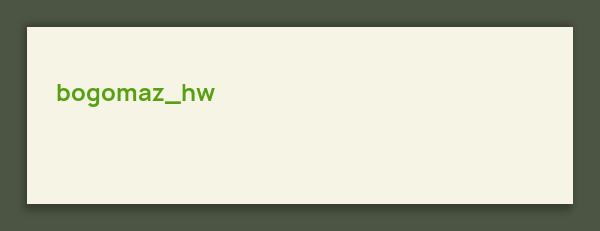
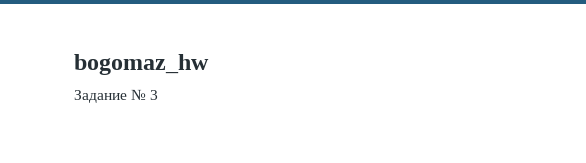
+ Задание № 3

